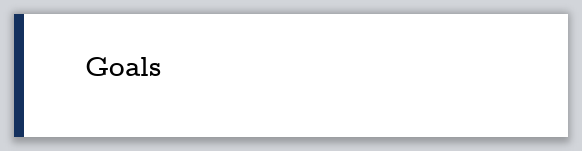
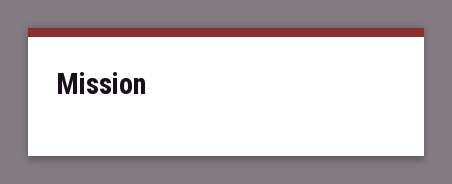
- Goals
+ Mission

